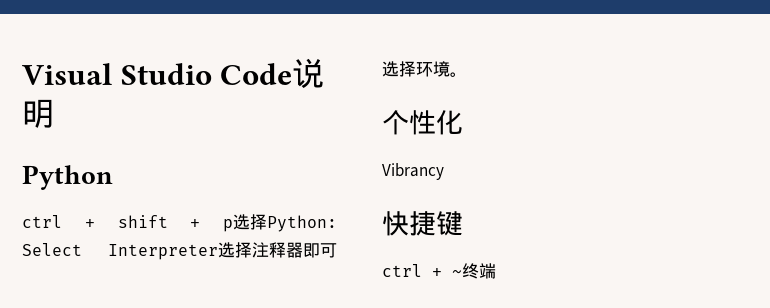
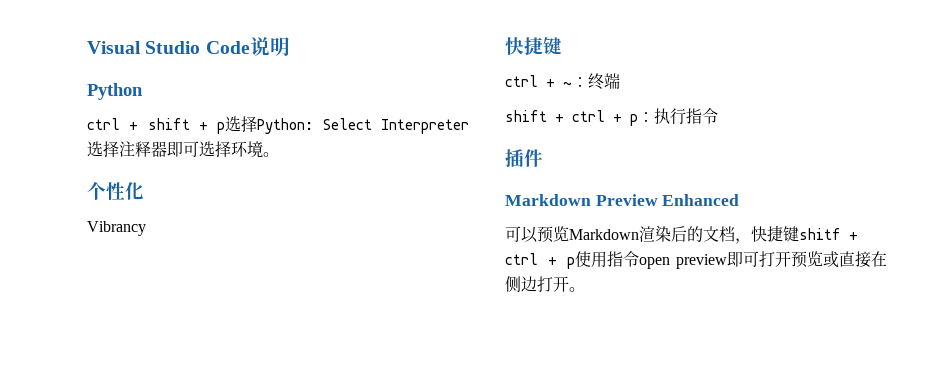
- ctrl + ~终端
+ ctrl + ~：终端
+ shift + ctrl + p：执行指令
+ 插件
+ Markdown Preview Enhanced
+ 可以预览Markdown渲染后的文档，快捷键shitf + ctrl + p使用指令open preview即可打开预览或直接在侧边打开。

